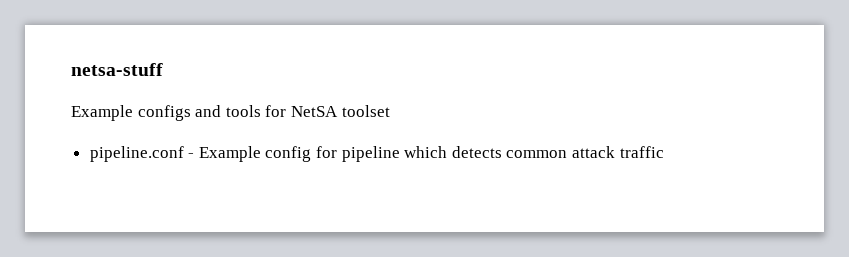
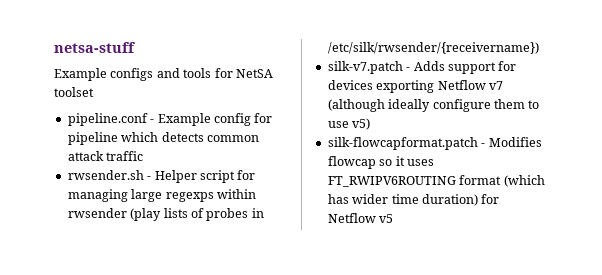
+ rwsender.sh - Helper script for managing large regexps within rwsender (play lists of probes in /etc/silk/rwsender/{receivername})
+ silk-v7.patch - Adds support for devices exporting Netflow v7 (although ideally configure them to use v5)
+ silk-flowcapformat.patch - Modifies flowcap so it uses FT_RWIPV6ROUTING format (which has wider time duration) for Netflow v5

